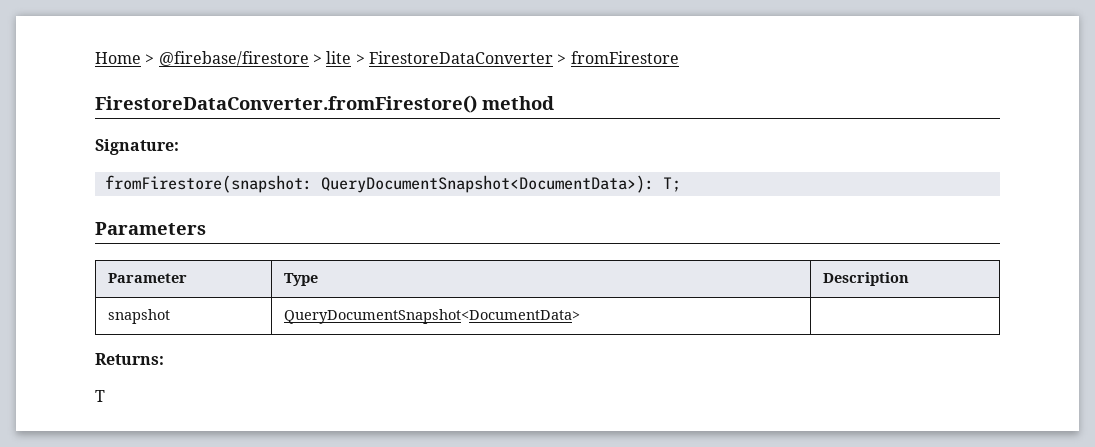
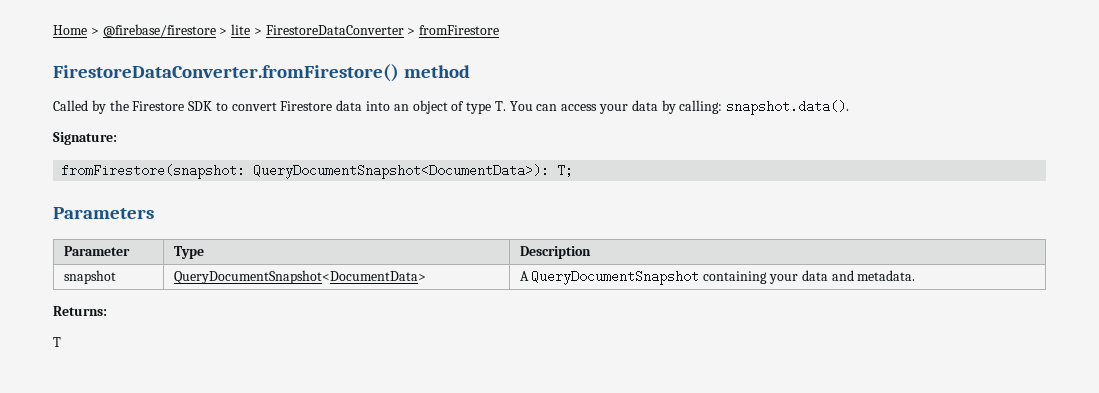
+ Called by the Firestore SDK to convert Firestore data into an object of type T. You can access your data by calling: snapshot.data().
- snapshot | QueryDocumentSnapshot<DocumentData> |
+ snapshot | QueryDocumentSnapshot<DocumentData> | A QueryDocumentSnapshot containing your data and metadata.

